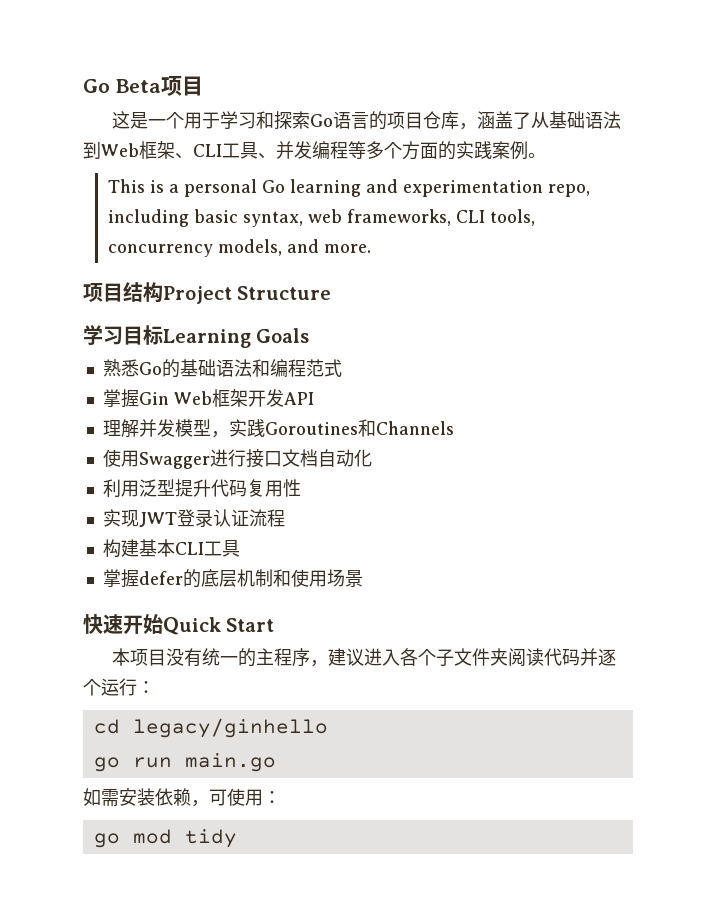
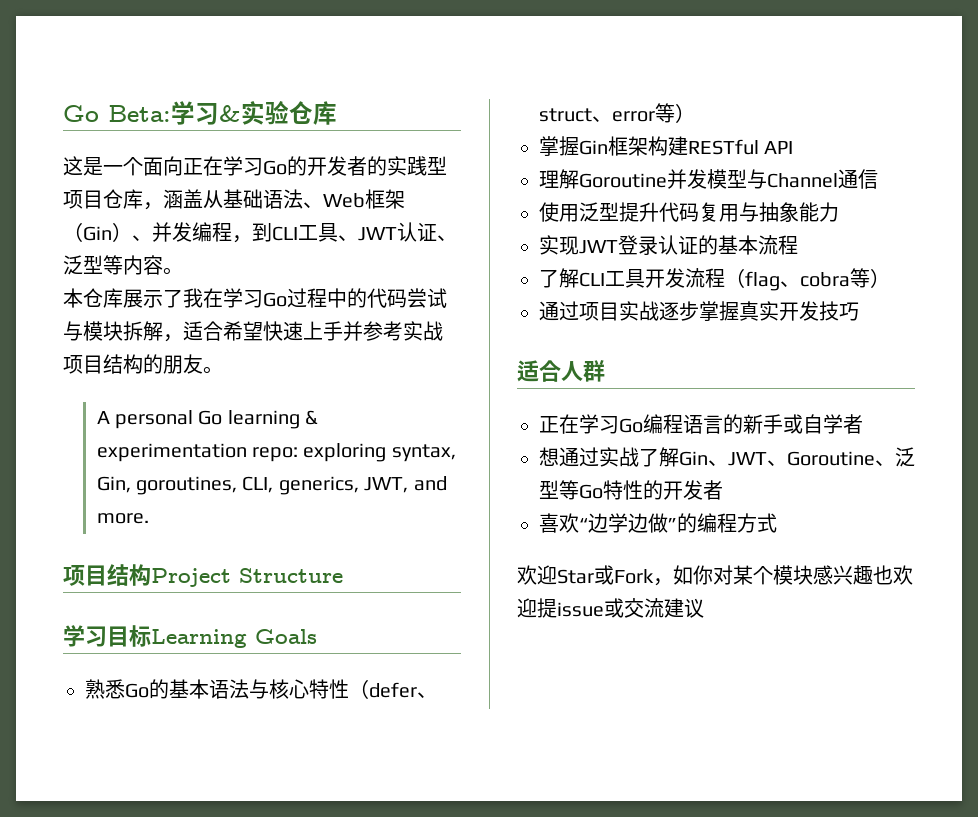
- Go Beta项目
- 这是一个用于学习和探索Go语言的项目仓库，涵盖了从基础语法到Web框架、CLI工具、并发编程等多个方面的实践案例。
- This is a personal Go learning and experimentation repo, including basic syntax, web frameworks, CLI tools, concurrency models, and more.
+ Go Beta:学习&实验仓库
+ 这是一个面向正在学习Go的开发者的实践型项目仓库，涵盖从基础语法、Web框架（Gin）、并发编程，到CLI工具、JWT认证、泛型等内容。
+ 本仓库展示了我在学习Go过程中的代码尝试与模块拆解，适合希望快速上手并参考实战项目结构的朋友。
+ A personal Go learning & experimentation repo: exploring syntax, Gin, goroutines, CLI, generics, JWT, and more.
- 熟悉Go的基础语法和编程范式
+ 熟悉Go的基本语法与核心特性（defer、struct、error等）
- 掌握Gin Web框架开发API
+ 掌握Gin框架构建RESTful API
- 理解并发模型，实践Goroutines和Channels
- 使用Swagger进行接口文档自动化
- 利用泛型提升代码复用性
+ 理解Goroutine并发模型与Channel通信
+ 使用泛型提升代码复用与抽象能力
- 实现JWT登录认证流程
+ 实现JWT登录认证的基本流程
- 构建基本CLI工具
- 掌握defer的底层机制和使用场景
- 快速开始Quick Start
- 本项目没有统一的主程序，建议进入各个子文件夹阅读代码并逐个运行：
- cd legacy/ginhello
- go run main.go
- 如需安装依赖，可使用：
- go mod tidy
+ 了解CLI工具开发流程（flag、cobra等）
+ 通过项目实战逐步掌握真实开发技巧
+ 适合人群
+ 正在学习Go编程语言的新手或自学者
+ 想通过实战了解Gin、JWT、Goroutine、泛型等Go特性的开发者
+ 喜欢“边学边做”的编程方式
+ 欢迎Star或Fork，如你对某个模块感兴趣也欢迎提issue或交流建议

